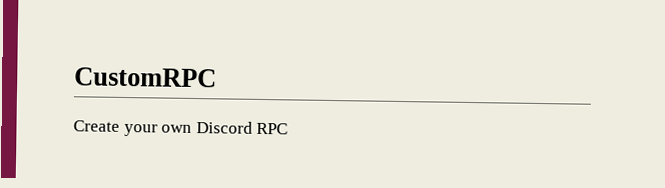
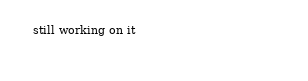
- CustomRPC
- Create your own Discord RPC
+ still working on it

